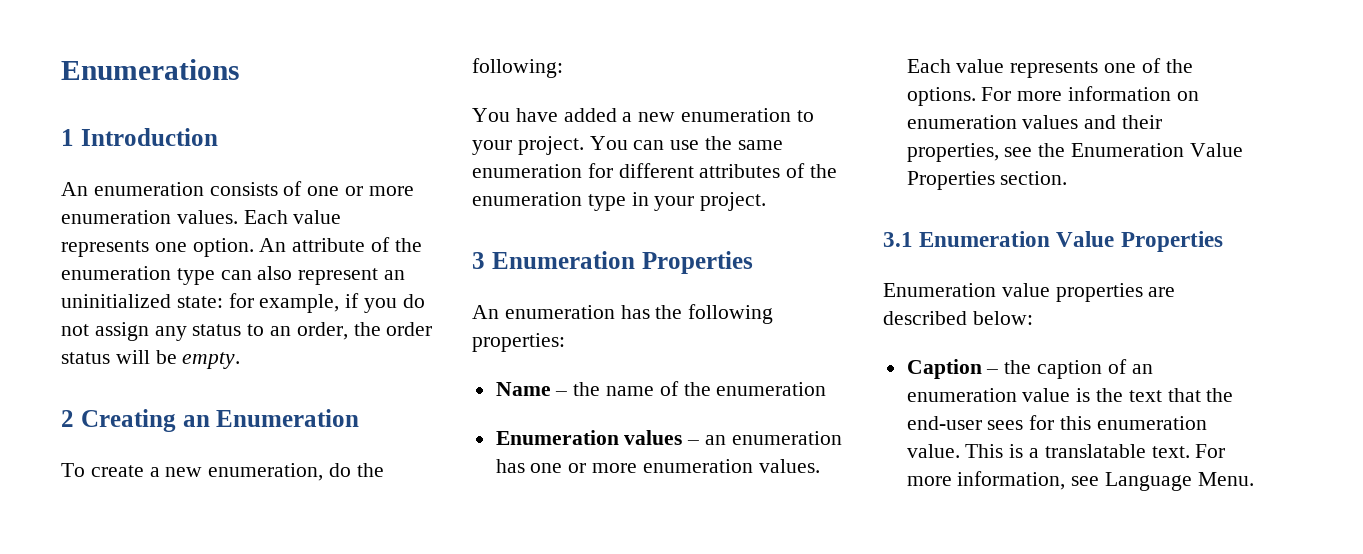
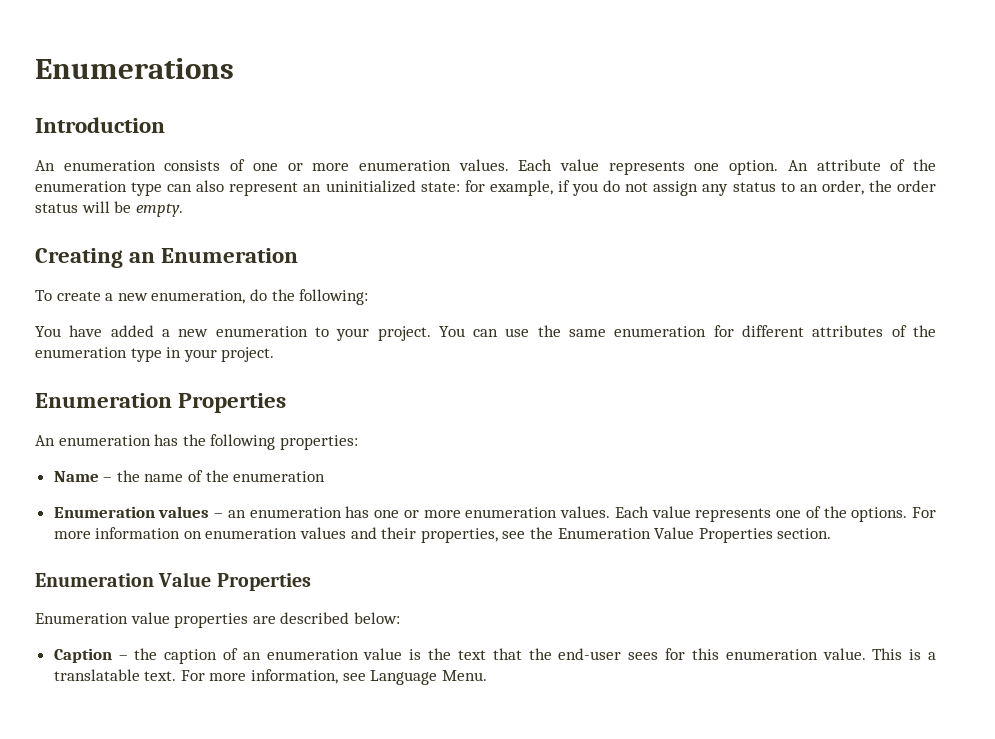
- 1 Introduction
+ Introduction
- 2 Creating an Enumeration
+ Creating an Enumeration
- 3 Enumeration Properties
+ Enumeration Properties
  For more information on enumeration values and their properties, see the Enumeration Value Properties section.
- 3.1 Enumeration Value Properties
+ Enumeration Value Properties

